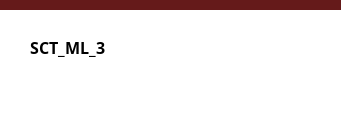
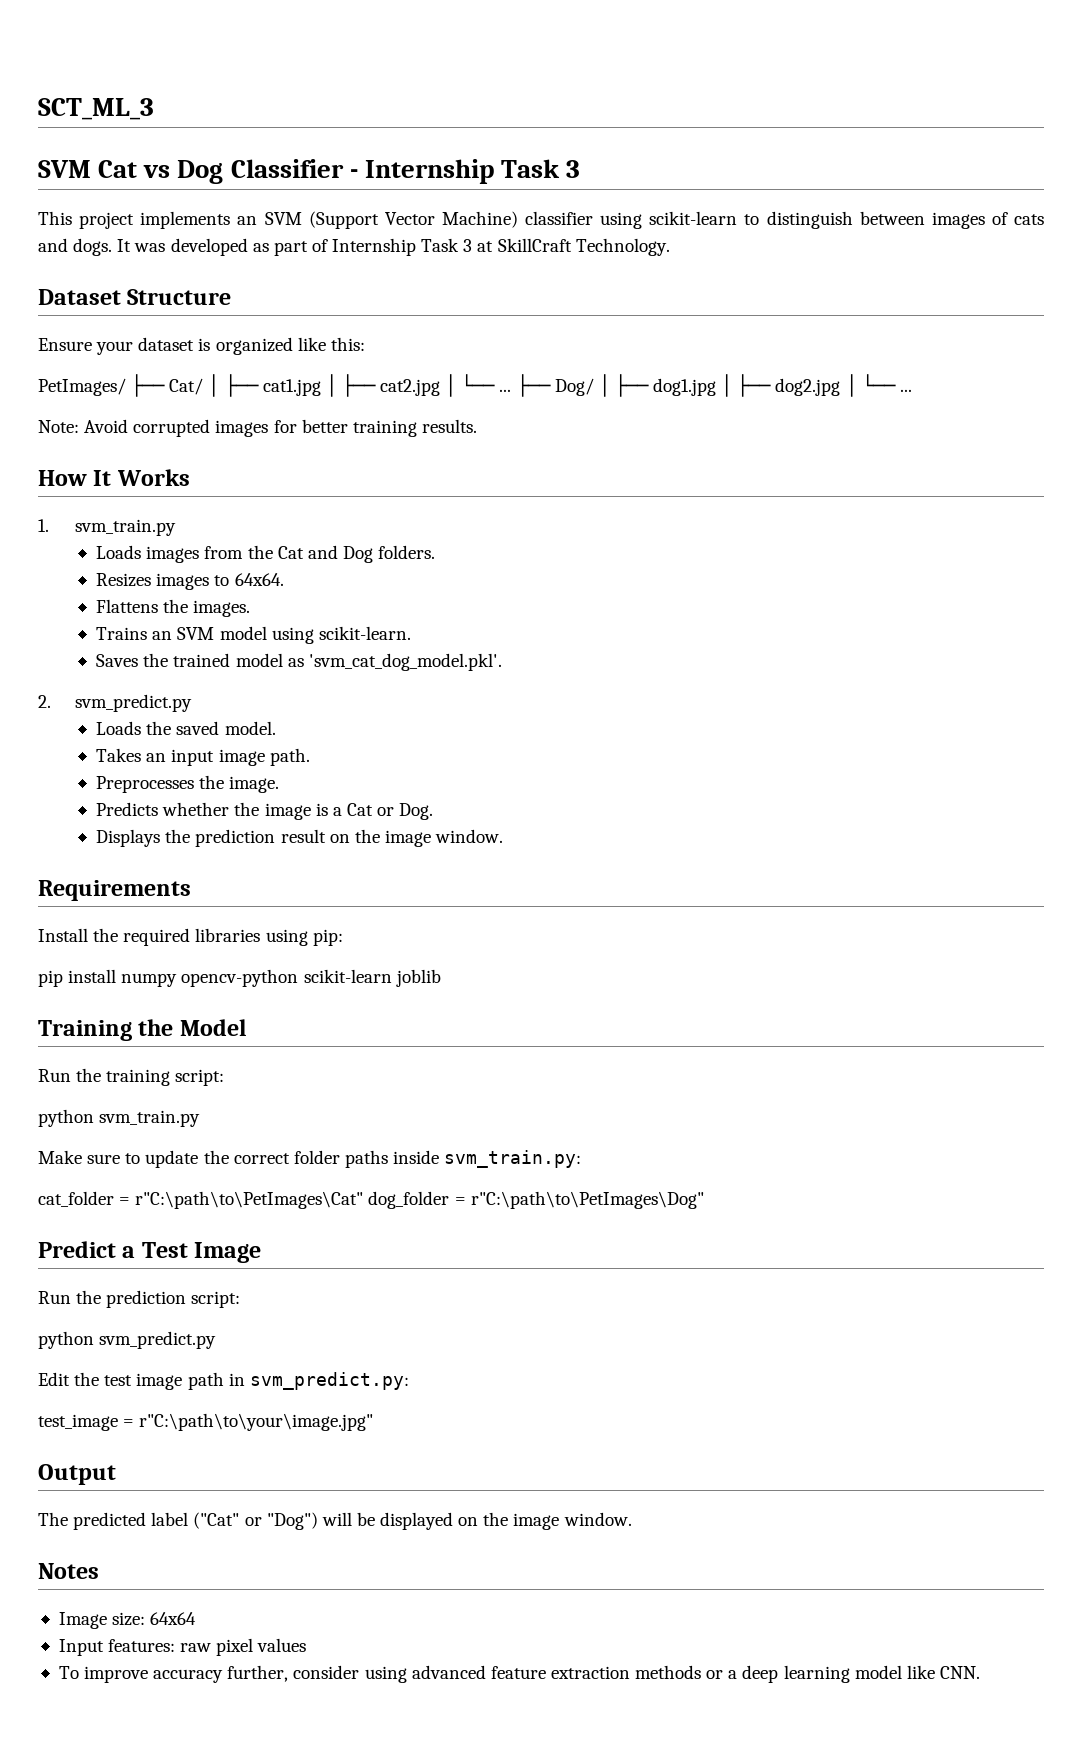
+ SVM Cat vs Dog Classifier - Internship Task 3
+ This project implements an SVM (Support Vector Machine) classifier using scikit-learn to distinguish between images of cats and dogs. It was developed as part of Internship Task 3 at SkillCraft Technology.
+ Dataset Structure
+ Ensure your dataset is organized like this:
+ PetImages/ ├── Cat/ │ ├── cat1.jpg │ ├── cat2.jpg │ └── ... ├── Dog/ │ ├── dog1.jpg │ ├── dog2.jpg │ └── ...
+ Note: Avoid corrupted images for better training results.
+ How It Works
+ 1. svm_train.py
+ Loads images from the Cat and Dog folders.
+ Resizes images to 64x64.
+ Flattens the images.
+ Trains an SVM model using scikit-learn.
+ Saves the trained model as 'svm_cat_dog_model.pkl'.
+ 2. svm_predict.py
+ Loads the saved model.
+ Takes an input image path.
+ Preprocesses the image.
+ Predicts whether the image is a Cat or Dog.
+ Displays the prediction result on the image window.
+ Requirements
+ Install the required libraries using pip:
+ pip install numpy opencv-python scikit-learn joblib
+ Training the Model
+ Run the training script:
+ python svm_train.py
+ Make sure to update the correct folder paths inside svm_train.py:
+ cat_folder = r"C:\path\to\PetImages\Cat" dog_folder = r"C:\path\to\PetImages\Dog"
+ Predict a Test Image
+ Run the prediction script:
+ python svm_predict.py
+ Edit the test image path in svm_predict.py:
+ test_image = r"C:\path\to\your\image.jpg"
+ Output
+ The predicted label ("Cat" or "Dog") will be displayed on the image window.
+ Notes
+ Image size: 64x64
+ Input features: raw pixel values
+ To improve accuracy further, consider using advanced feature extraction methods or a deep learning model like CNN.

